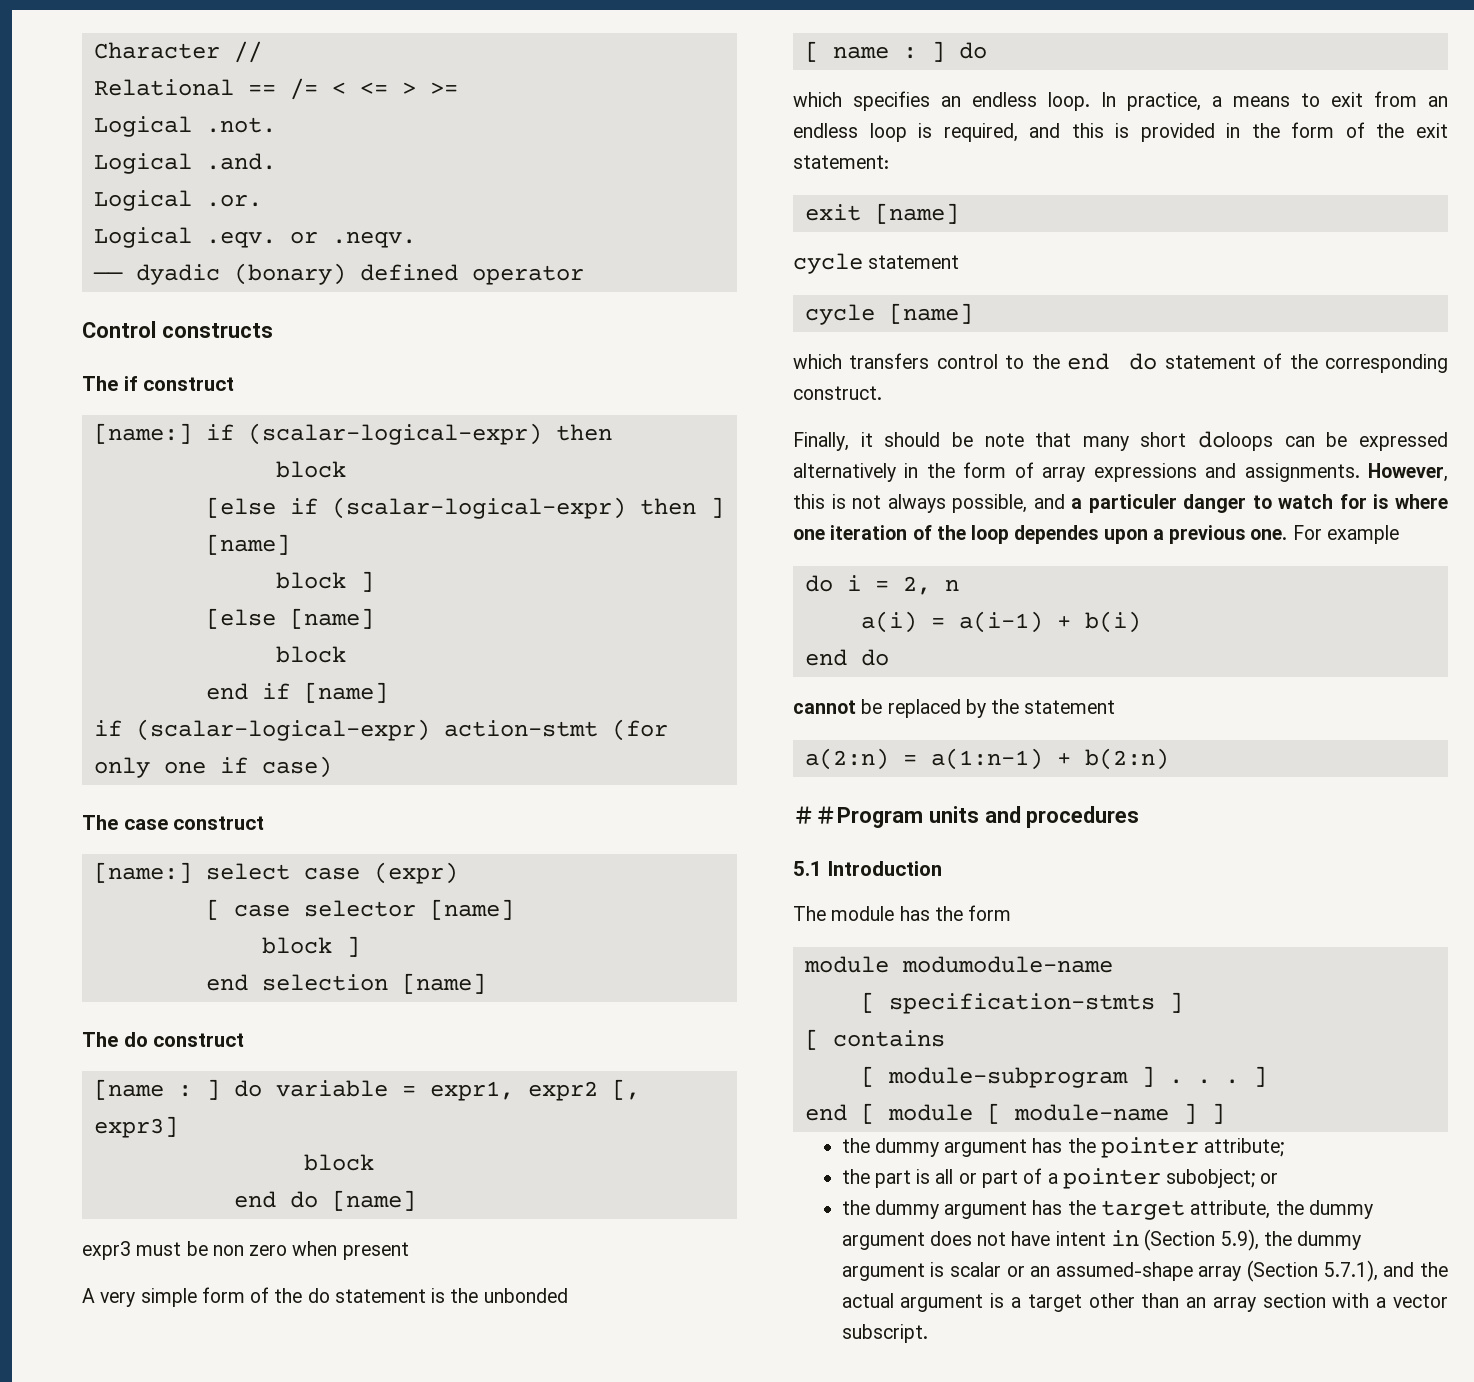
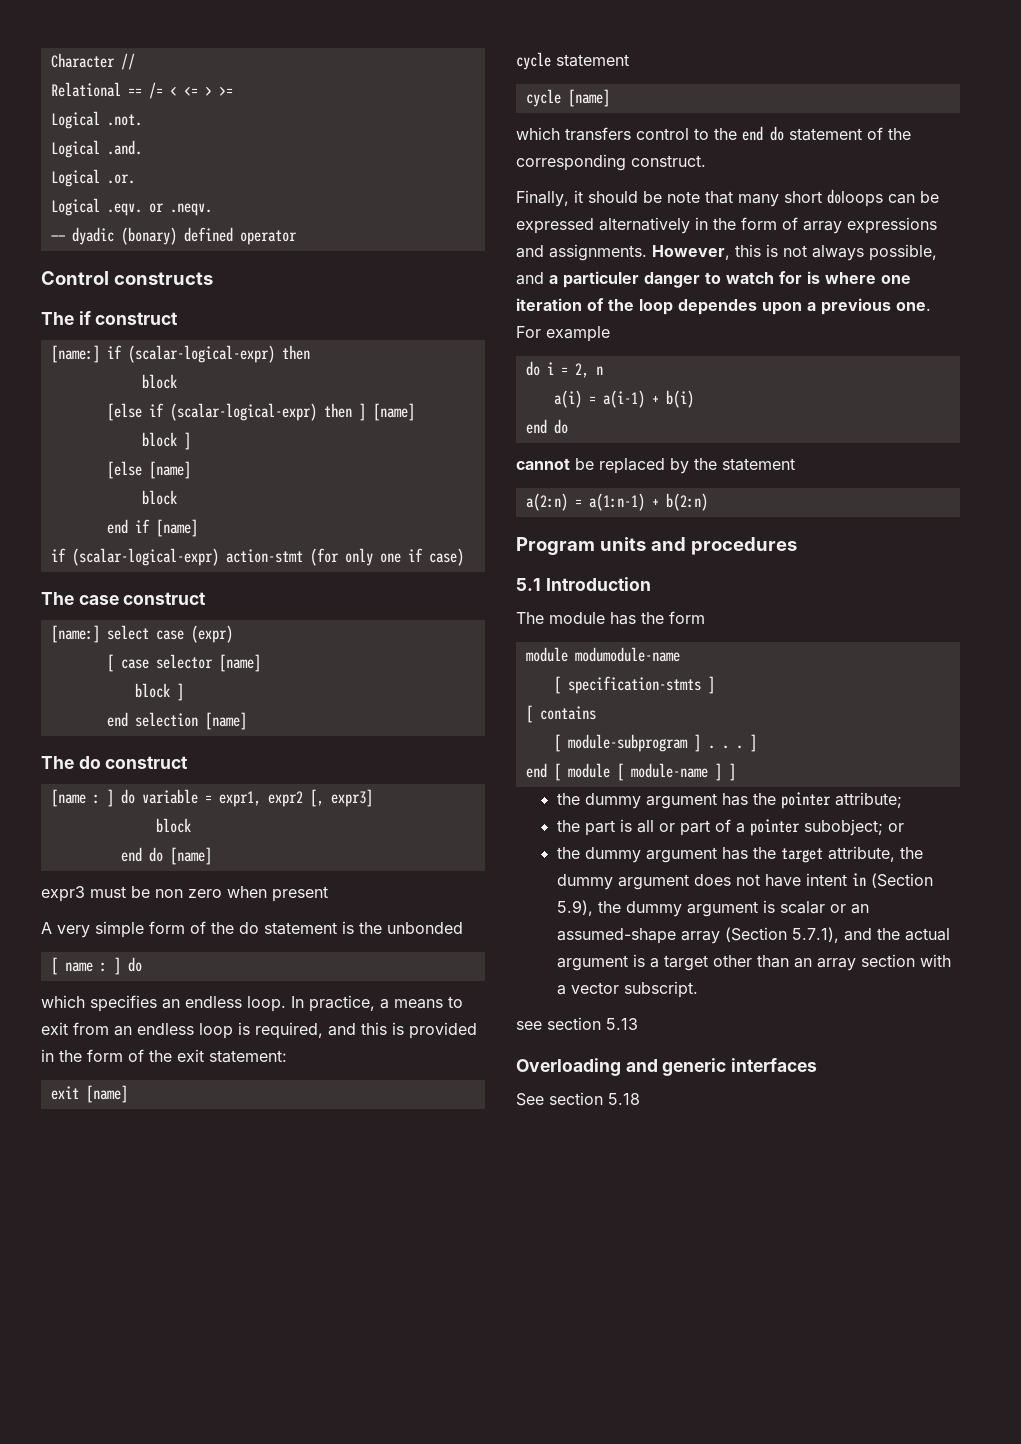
- ＃＃Program units and procedures
+ Program units and procedures
+ see section 5.13
+ Overloading and generic interfaces
+ See section 5.18

